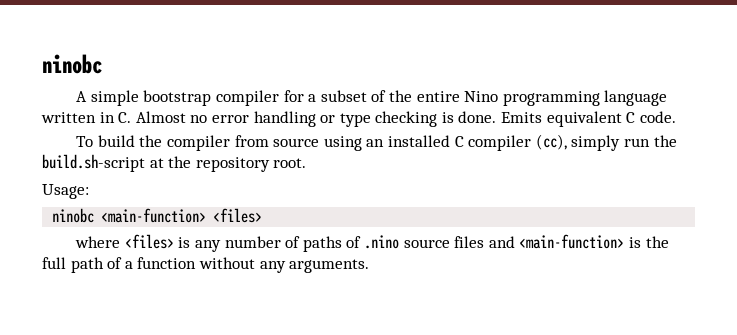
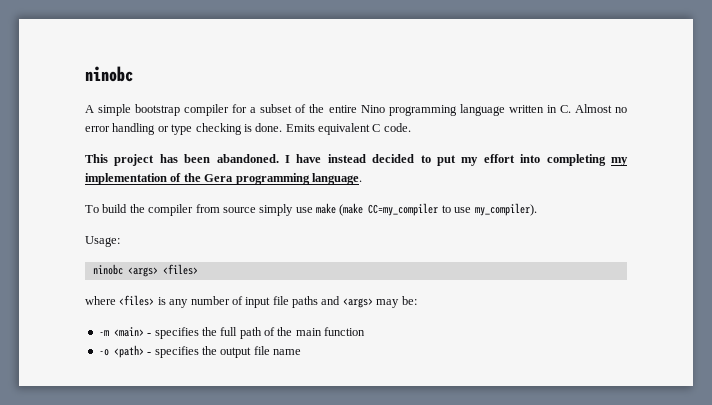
+ This project has been abandoned. I have instead decided to put my effort into completing my implementation of the Gera programming language.
- To build the compiler from source using an installed C compiler (cc), simply run the build.sh-script at the repository root.
+ To build the compiler from source simply use make (make CC=my_compiler to use my_compiler).
- ninobc <main-function> <files>
+ ninobc <args> <files>
- where <files> is any number of paths of .nino source files and <main-function> is the full path of a function without any arguments.
+ where <files> is any number of input file paths and <args> may be:
+ -m <main> - specifies the full path of the main function
+ -o <path> - specifies the output file name

